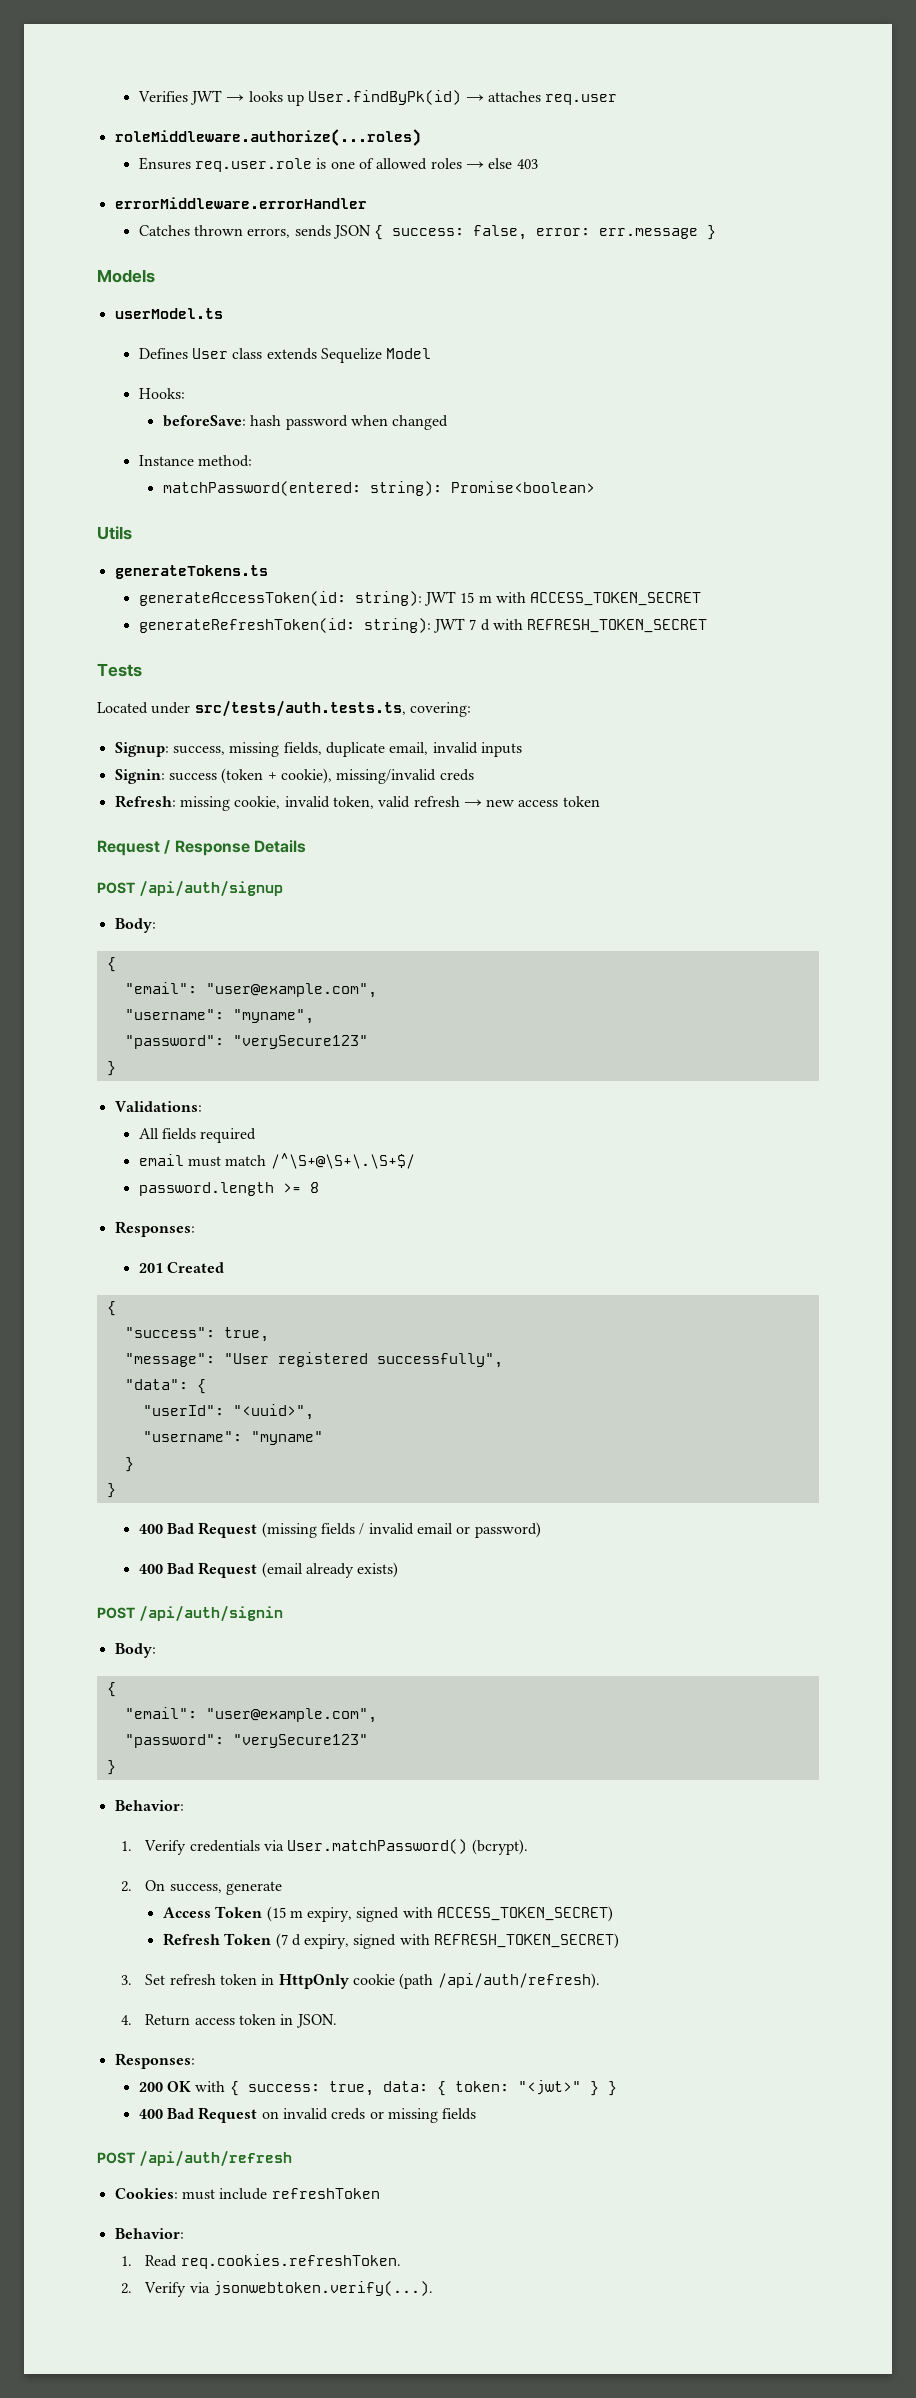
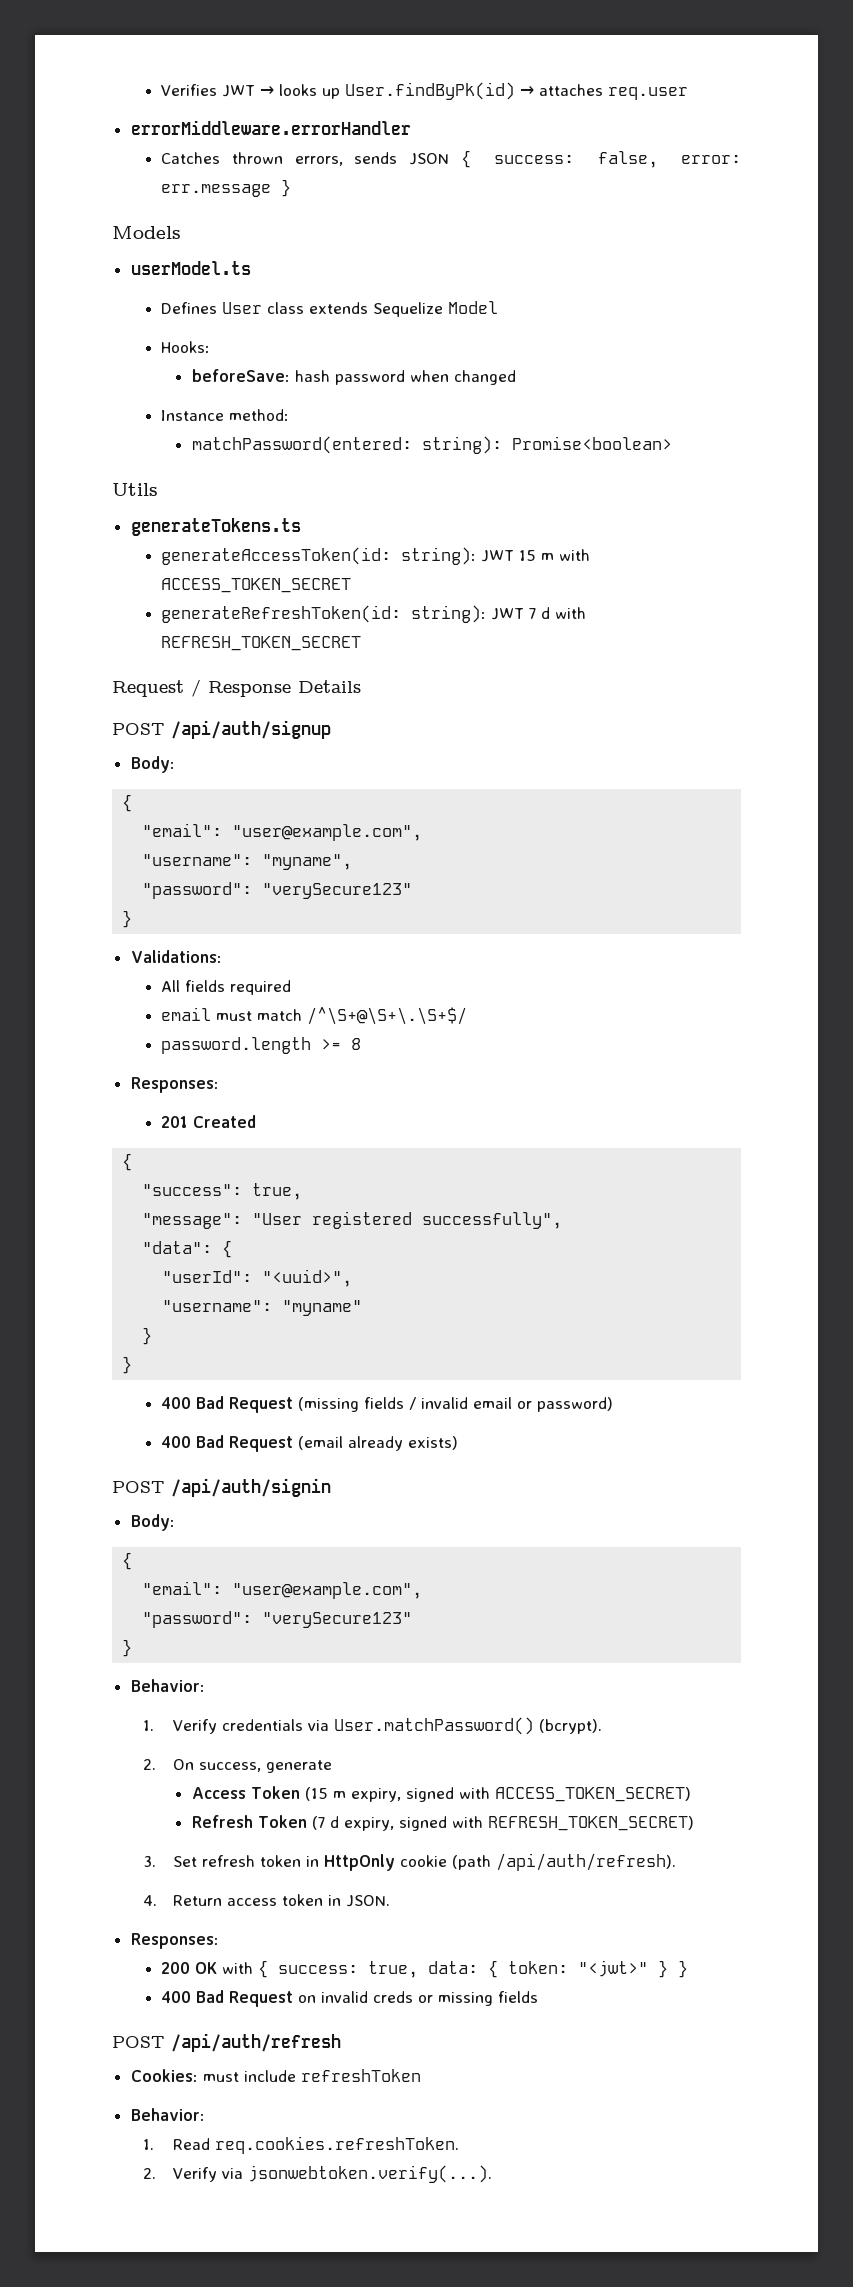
- roleMiddleware.authorize(...roles)
- Ensures req.user.role is one of allowed roles → else 403
- Tests
- Located under src/tests/auth.tests.ts, covering:
- Signup: success, missing fields, duplicate email, invalid inputs
- Signin: success (token + cookie), missing/invalid creds
- Refresh: missing cookie, invalid token, valid refresh → new access token

